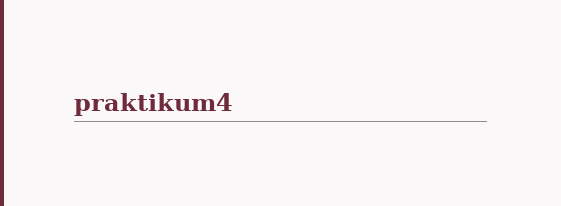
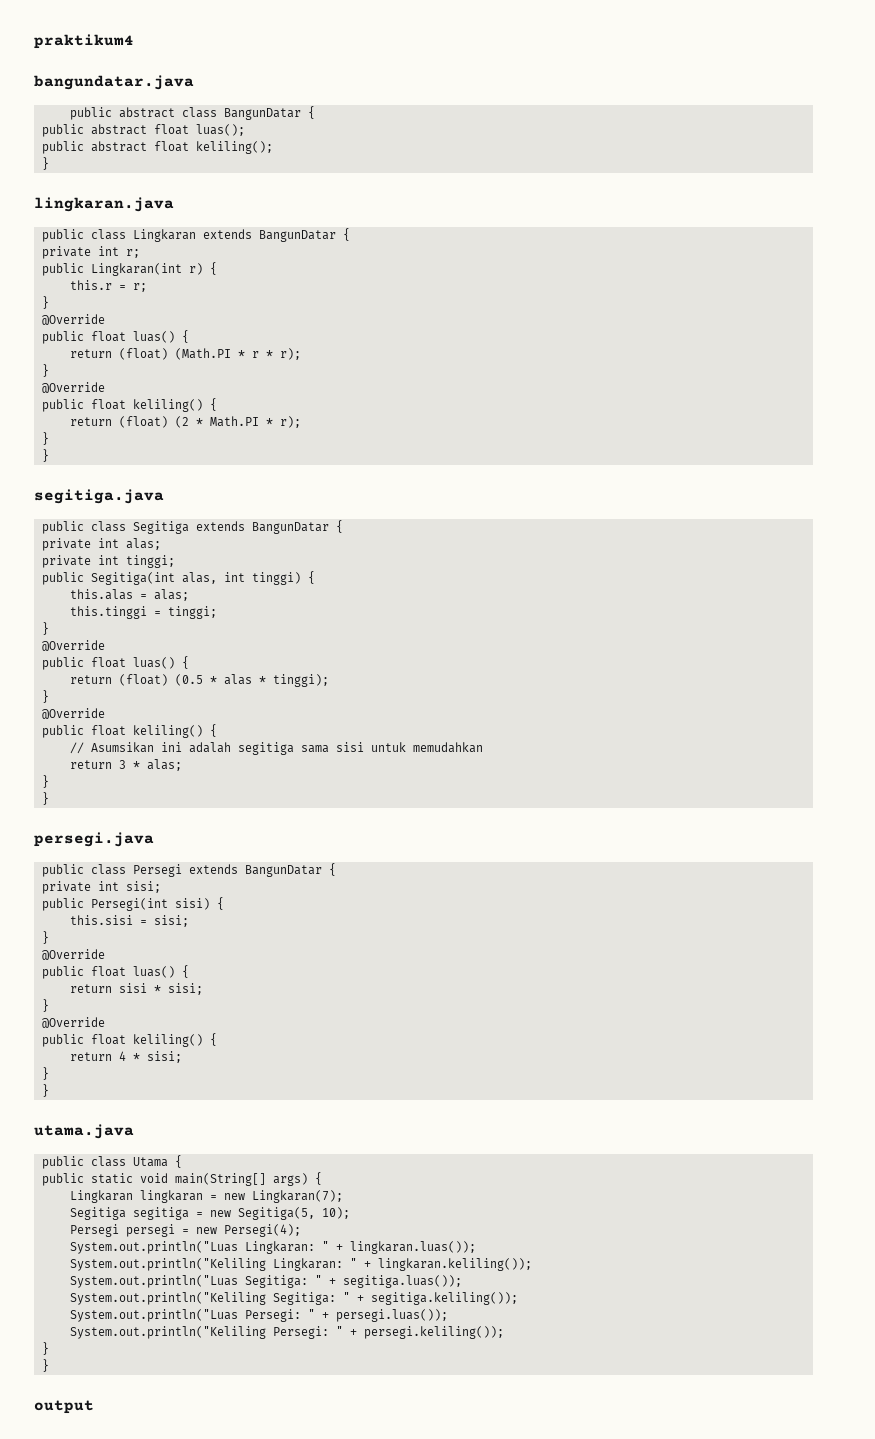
+ bangundatar.java
+ public abstract class BangunDatar {
+ public abstract float luas();
+ public abstract float keliling();
+ }
+ lingkaran.java
+ public class Lingkaran extends BangunDatar {
+ private int r;
+ public Lingkaran(int r) {
+ this.r = r;
+ }
+ @Override
+ public float luas() {
+ return (float) (Math.PI * r * r);
+ }
+ @Override
+ public float keliling() {
+ return (float) (2 * Math.PI * r);
+ }
+ }
+ segitiga.java
+ public class Segitiga extends BangunDatar {
+ private int alas;
+ private int tinggi;
+ public Segitiga(int alas, int tinggi) {
+ this.alas = alas;
+ this.tinggi = tinggi;
+ }
+ @Override
+ public float luas() {
+ return (float) (0.5 * alas * tinggi);
+ }
+ @Override
+ public float keliling() {
+ // Asumsikan ini adalah segitiga sama sisi untuk memudahkan
+ return 3 * alas;
+ }
+ }
+ persegi.java
+ public class Persegi extends BangunDatar {
+ private int sisi;
+ public Persegi(int sisi) {
+ this.sisi = sisi;
+ }
+ @Override
+ public float luas() {
+ return sisi * sisi;
+ }
+ @Override
+ public float keliling() {
+ return 4 * sisi;
+ }
+ }
+ utama.java
+ public class Utama {
+ public static void main(String[] args) {
+ Lingkaran lingkaran = new Lingkaran(7);
+ Segitiga segitiga = new Segitiga(5, 10);
+ Persegi persegi = new Persegi(4);
+ System.out.println("Luas Lingkaran: " + lingkaran.luas());
+ System.out.println("Keliling Lingkaran: " + lingkaran.keliling());
+ System.out.println("Luas Segitiga: " + segitiga.luas());
+ System.out.println("Keliling Segitiga: " + segitiga.keliling());
+ System.out.println("Luas Persegi: " + persegi.luas());
+ System.out.println("Keliling Persegi: " + persegi.keliling());
+ }
+ }
+ output

